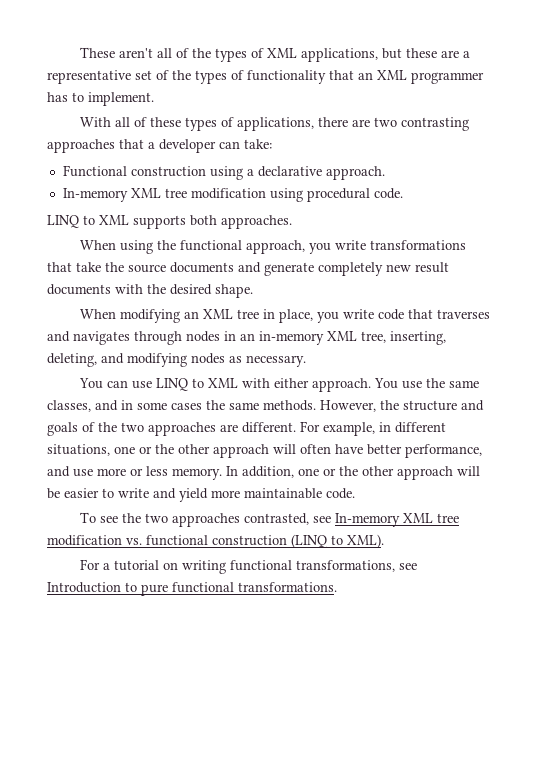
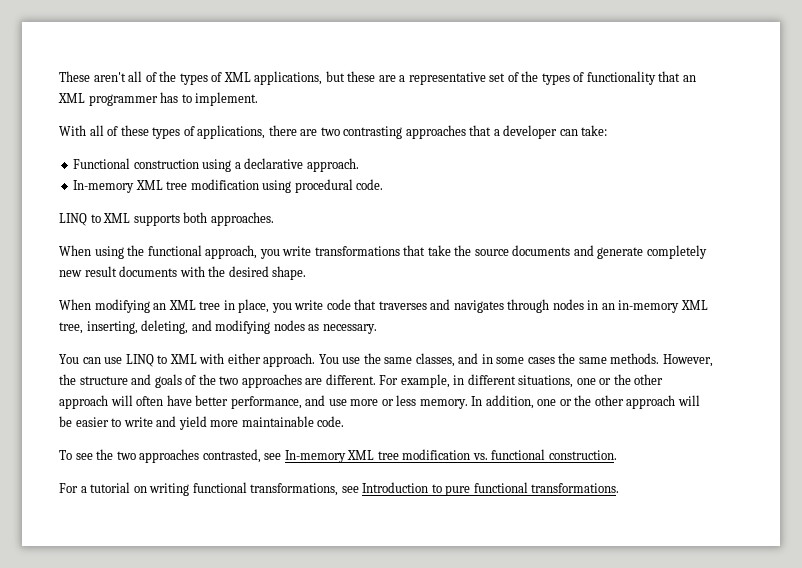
- To see the two approaches contrasted, see In-memory XML tree modification vs. functional construction (LINQ to XML).
+ To see the two approaches contrasted, see In-memory XML tree modification vs. functional construction.

